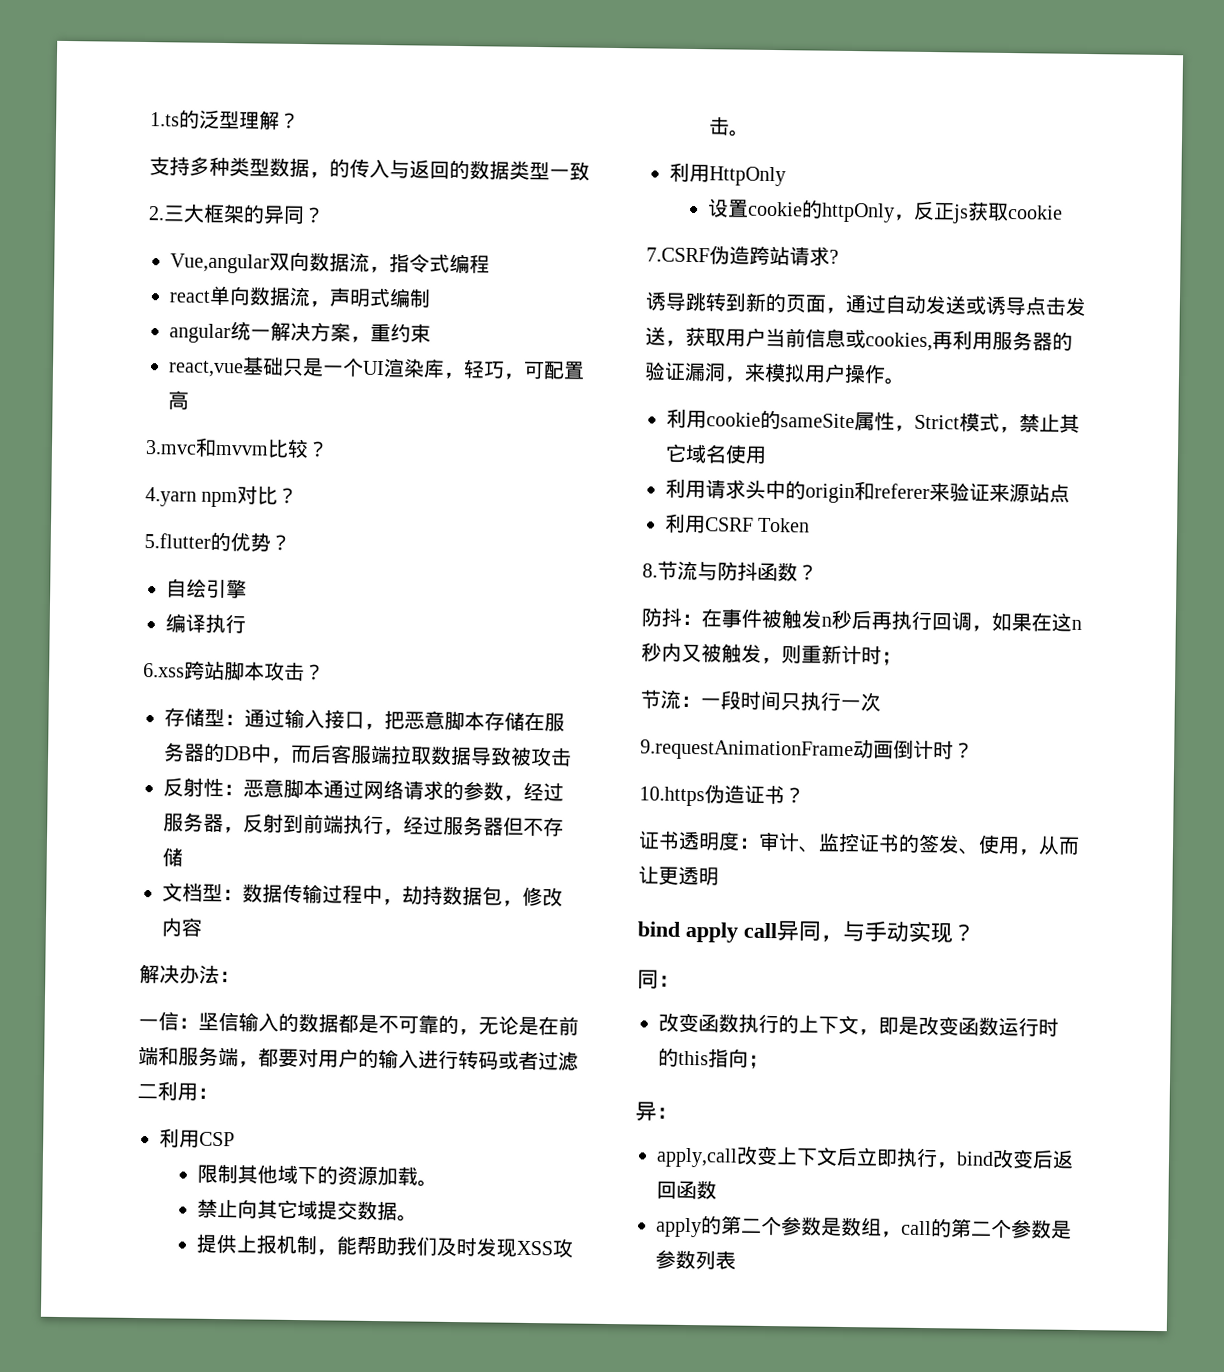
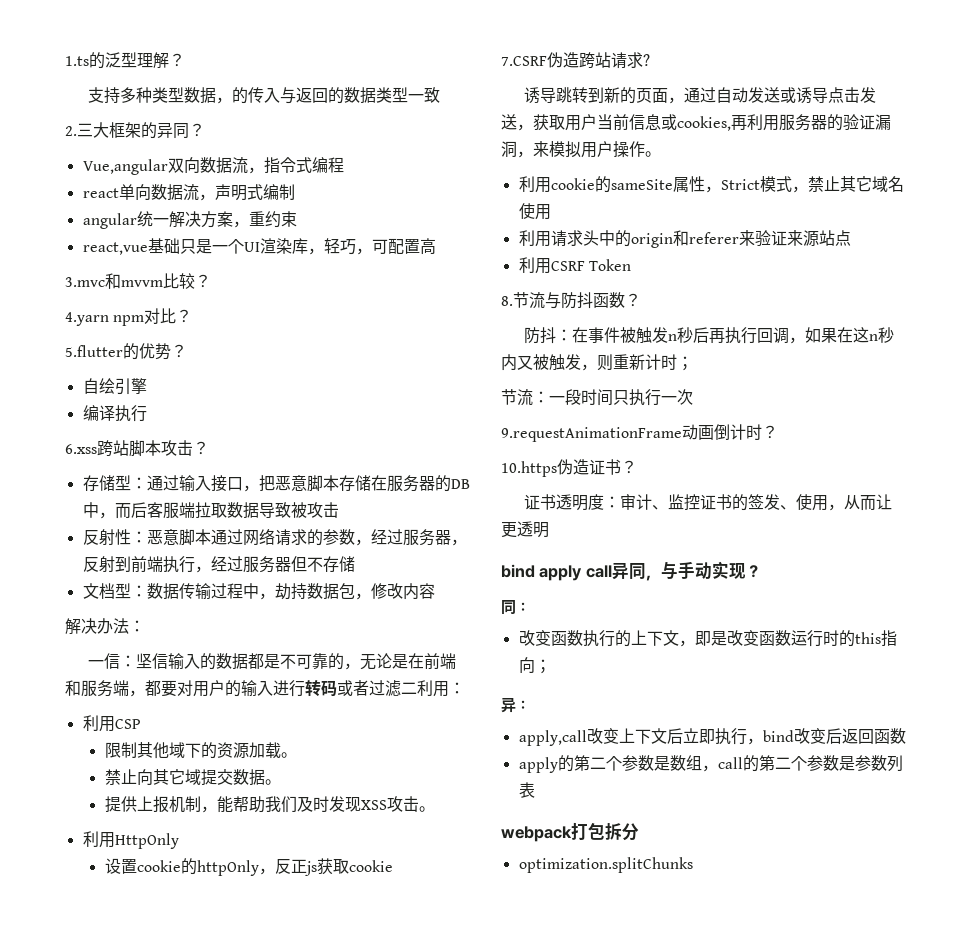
+ webpack打包拆分
+ optimization.splitChunks

